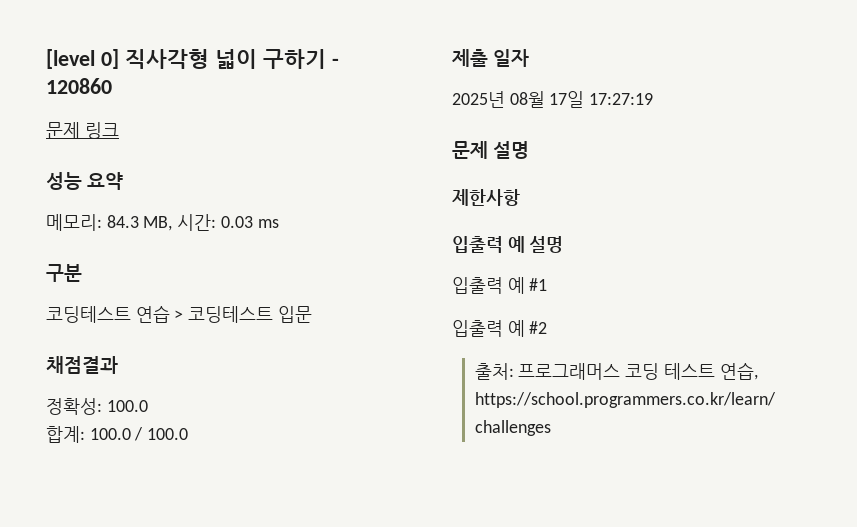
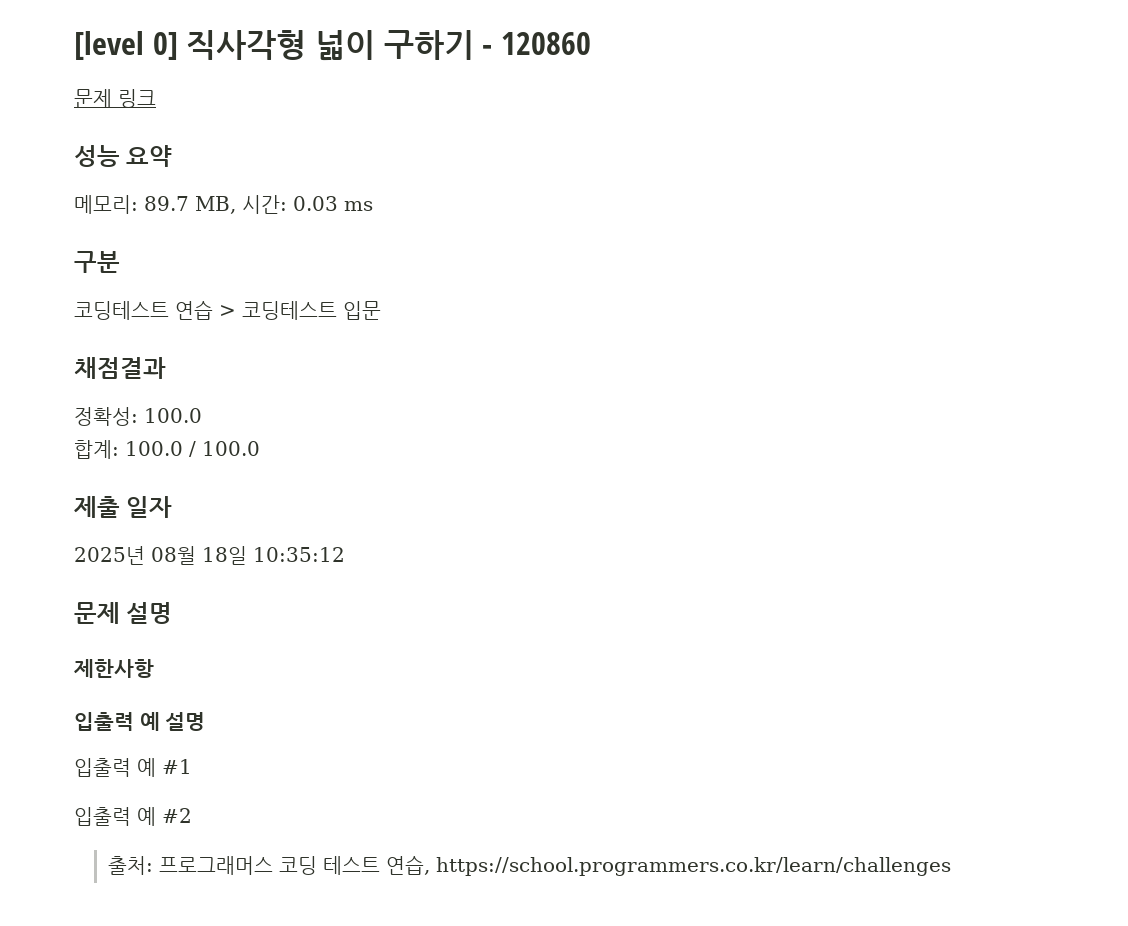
- 메모리: 84.3 MB, 시간: 0.03 ms
+ 메모리: 89.7 MB, 시간: 0.03 ms
- 2025년 08월 17일 17:27:19
+ 2025년 08월 18일 10:35:12

